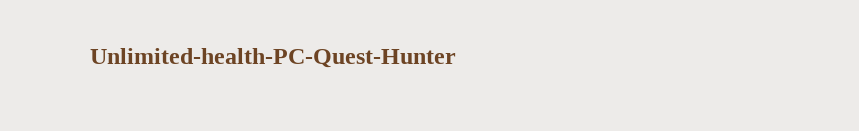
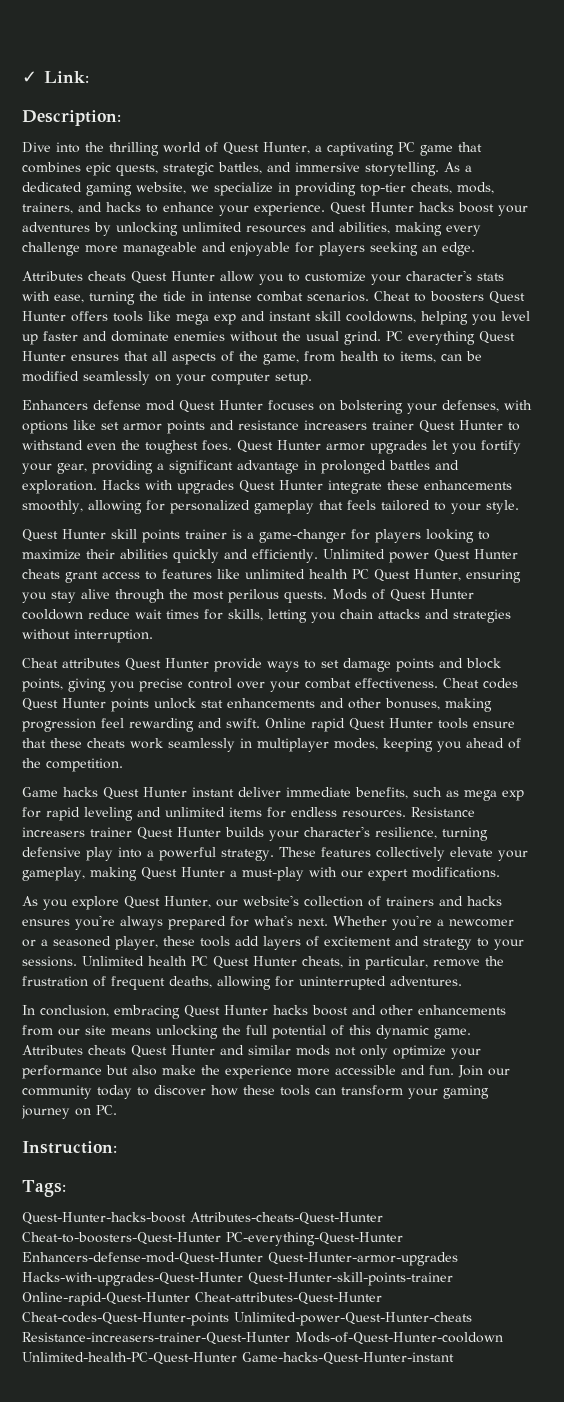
- Unlimited-health-PC-Quest-Hunter
+ ✓ Link:
+ Description:
+ Dive into the thrilling world of Quest Hunter, a captivating PC game that combines epic quests, strategic battles, and immersive storytelling. As a dedicated gaming website, we specialize in providing top-tier cheats, mods, trainers, and hacks to enhance your experience. Quest Hunter hacks boost your adventures by unlocking unlimited resources and abilities, making every challenge more manageable and enjoyable for players seeking an edge.
+ Attributes cheats Quest Hunter allow you to customize your character's stats with ease, turning the tide in intense combat scenarios. Cheat to boosters Quest Hunter offers tools like mega exp and instant skill cooldowns, helping you level up faster and dominate enemies without the usual grind. PC everything Quest Hunter ensures that all aspects of the game, from health to items, can be modified seamlessly on your computer setup.
+ Enhancers defense mod Quest Hunter focuses on bolstering your defenses, with options like set armor points and resistance increasers trainer Quest Hunter to withstand even the toughest foes. Quest Hunter armor upgrades let you fortify your gear, providing a significant advantage in prolonged battles and exploration. Hacks with upgrades Quest Hunter integrate these enhancements smoothly, allowing for personalized gameplay that feels tailored to your style.
+ Quest Hunter skill points trainer is a game-changer for players looking to maximize their abilities quickly and efficiently. Unlimited power Quest Hunter cheats grant access to features like unlimited health PC Quest Hunter, ensuring you stay alive through the most perilous quests. Mods of Quest Hunter cooldown reduce wait times for skills, letting you chain attacks and strategies without interruption.
+ Cheat attributes Quest Hunter provide ways to set damage points and block points, giving you precise control over your combat effectiveness. Cheat codes Quest Hunter points unlock stat enhancements and other bonuses, making progression feel rewarding and swift. Online rapid Quest Hunter tools ensure that these cheats work seamlessly in multiplayer modes, keeping you ahead of the competition.
+ Game hacks Quest Hunter instant deliver immediate benefits, such as mega exp for rapid leveling and unlimited items for endless resources. Resistance increasers trainer Quest Hunter builds your character's resilience, turning defensive play into a powerful strategy. These features collectively elevate your gameplay, making Quest Hunter a must-play with our expert modifications.
+ As you explore Quest Hunter, our website's collection of trainers and hacks ensures you're always prepared for what's next. Whether you're a newcomer or a seasoned player, these tools add layers of excitement and strategy to your sessions. Unlimited health PC Quest Hunter cheats, in particular, remove the frustration of frequent deaths, allowing for uninterrupted adventures.
+ In conclusion, embracing Quest Hunter hacks boost and other enhancements from our site means unlocking the full potential of this dynamic game. Attributes cheats Quest Hunter and similar mods not only optimize your performance but also make the experience more accessible and fun. Join our community today to discover how these tools can transform your gaming journey on PC.
+ Instruction:
+ Tags:
+ Quest-Hunter-hacks-boost Attributes-cheats-Quest-Hunter Cheat-to-boosters-Quest-Hunter PC-everything-Quest-Hunter Enhancers-defense-mod-Quest-Hunter Quest-Hunter-armor-upgrades Hacks-with-upgrades-Quest-Hunter Quest-Hunter-skill-points-trainer Online-rapid-Quest-Hunter Cheat-attributes-Quest-Hunter Cheat-codes-Quest-Hunter-points Unlimited-power-Quest-Hunter-cheats Resistance-increasers-trainer-Quest-Hunter Mods-of-Quest-Hunter-cooldown Unlimited-health-PC-Quest-Hunter Game-hacks-Quest-Hunter-instant

